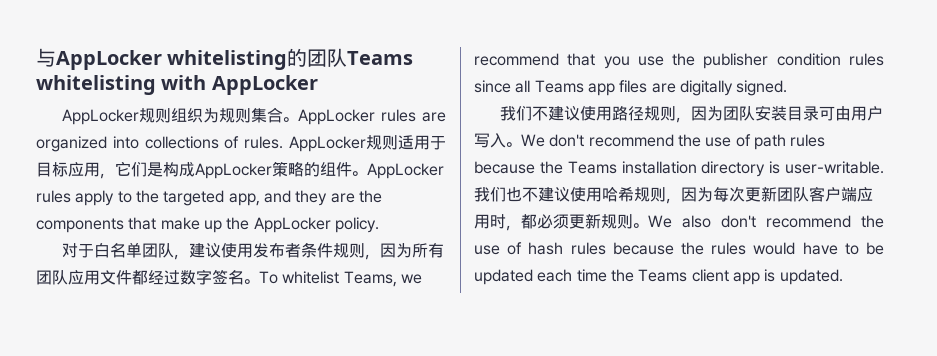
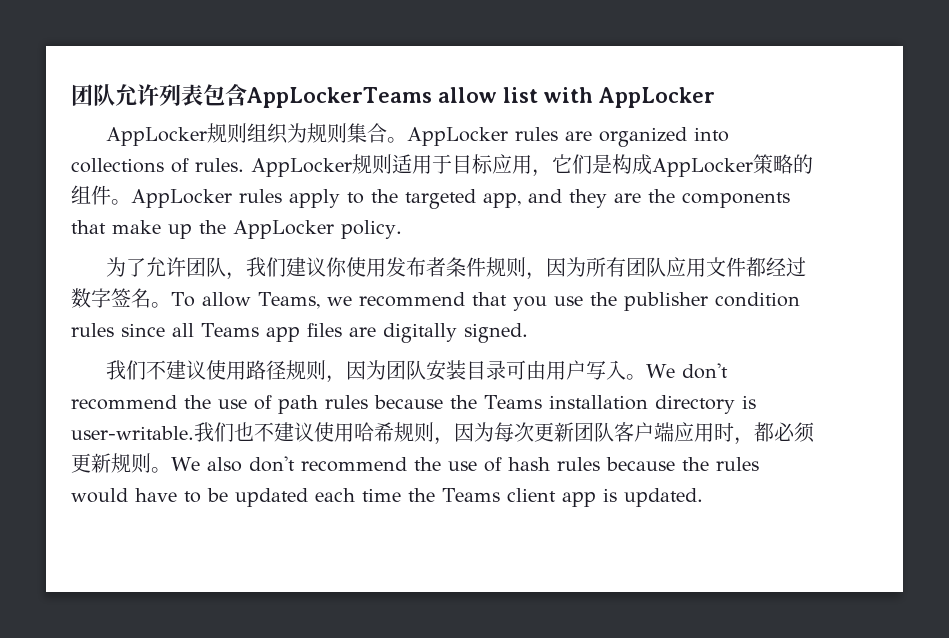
- 与AppLocker whitelisting的团队Teams whitelisting with AppLocker
+ 团队允许列表包含AppLockerTeams allow list with AppLocker
- 对于白名单团队，建议使用发布者条件规则，因为所有团队应用文件都经过数字签名。
+ 为了允许团队，我们建议你使用发布者条件规则，因为所有团队应用文件都经过数字签名。
- To whitelist Teams, we recommend that you use the publisher condition rules since all Teams app files are digitally signed.
+ To allow Teams, we recommend that you use the publisher condition rules since all Teams app files are digitally signed.

